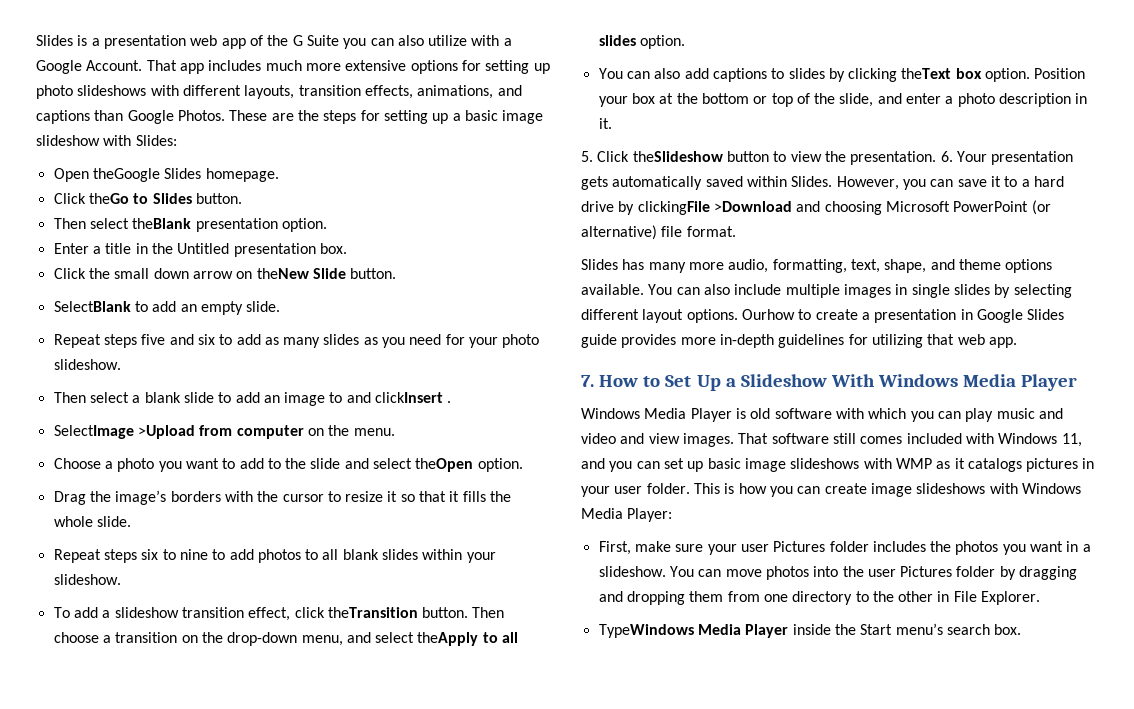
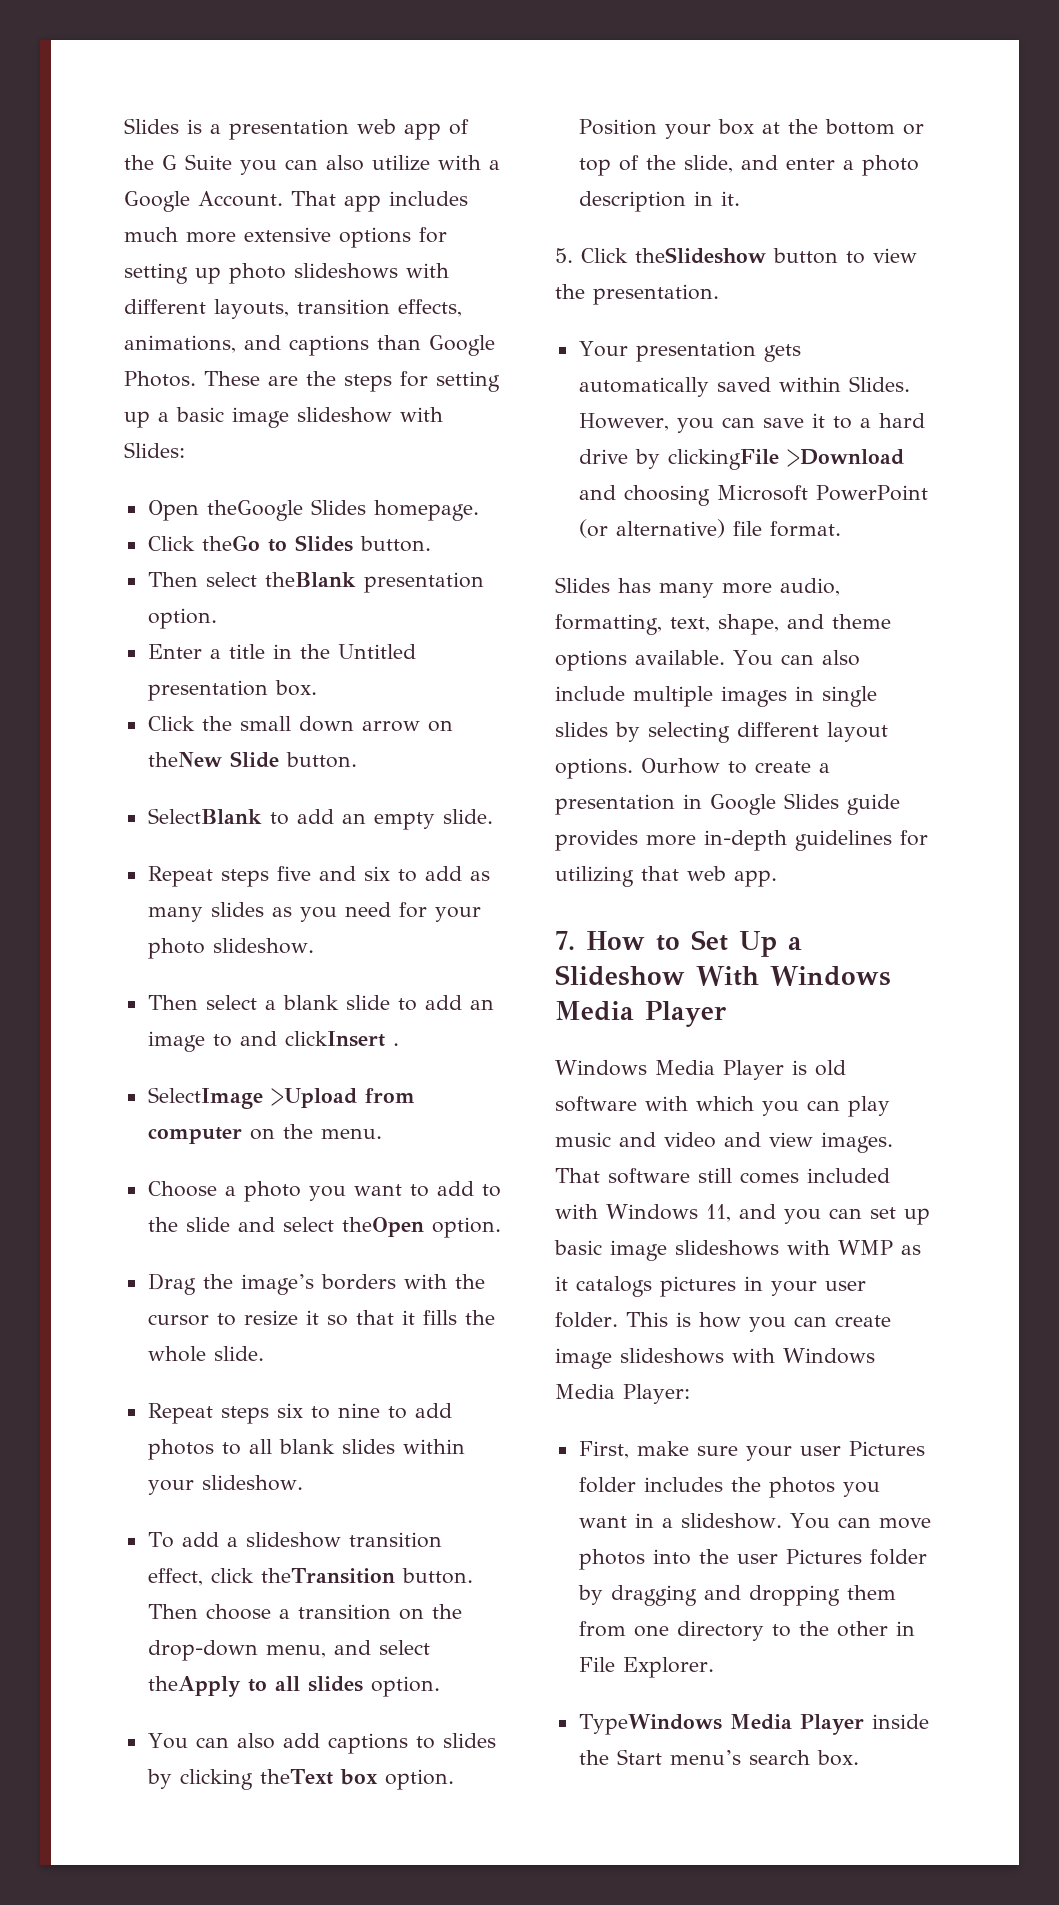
- 5. Click theSlideshow button to view the presentation. 6. Your presentation gets automatically saved within Slides.
+ 5. Click theSlideshow button to view the presentation.
+ Your presentation gets automatically saved within Slides.

